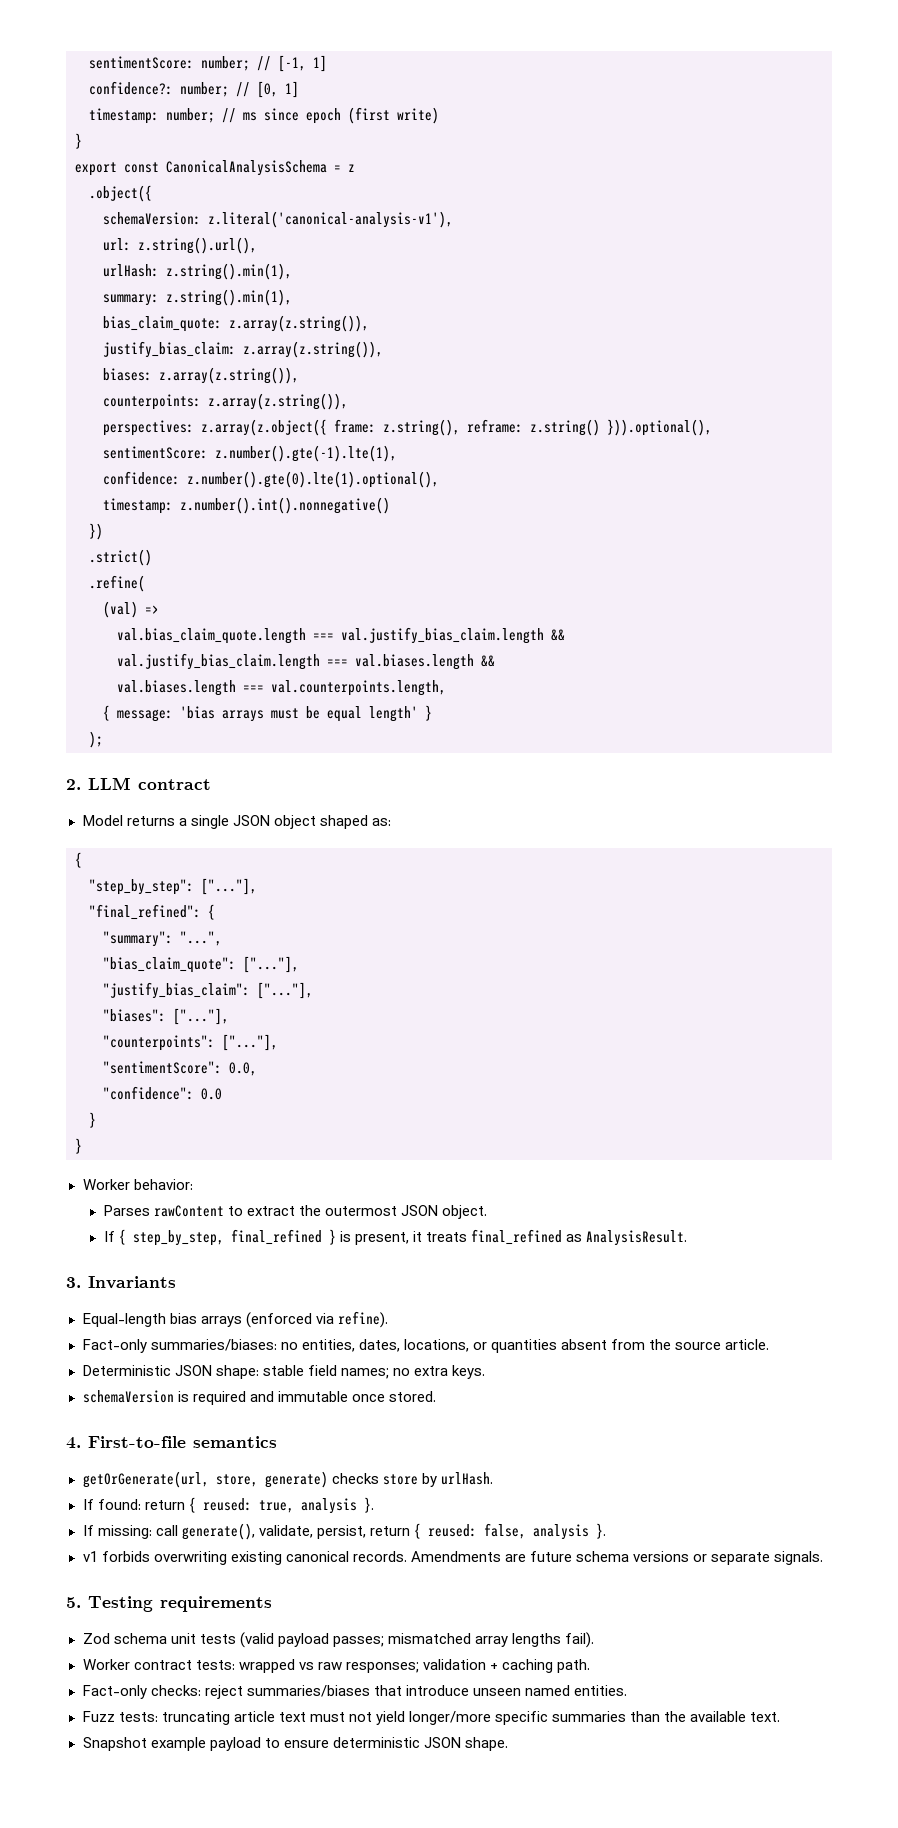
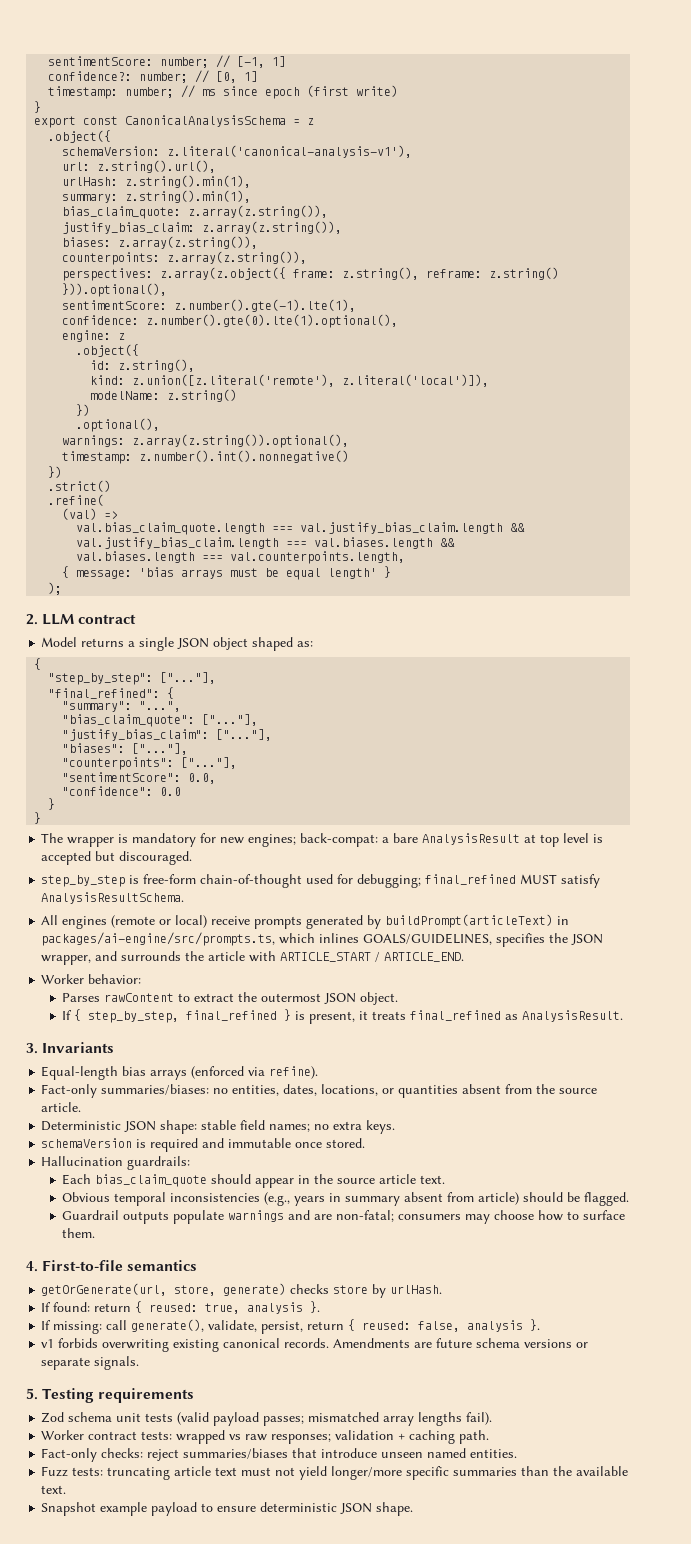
+ engine: z
+ .object({
+ id: z.string(),
+ kind: z.union([z.literal('remote'), z.literal('local')]),
+ modelName: z.string()
+ })
+ .optional(),
+ warnings: z.array(z.string()).optional(),
+ The wrapper is mandatory for new engines; back-compat: a bare AnalysisResult at top level is accepted but discouraged.
+ step_by_step is free-form chain-of-thought used for debugging; final_refined MUST satisfy AnalysisResultSchema.
+ All engines (remote or local) receive prompts generated by buildPrompt(articleText) in packages/ai-engine/src/prompts.ts, which inlines GOALS/GUIDELINES, specifies the JSON wrapper, and surrounds the article with ARTICLE_START / ARTICLE_END.
+ Hallucination guardrails:
+ Each bias_claim_quote should appear in the source article text.
+ Obvious temporal inconsistencies (e.g., years in summary absent from article) should be flagged.
+ Guardrail outputs populate warnings and are non-fatal; consumers may choose how to surface them.

